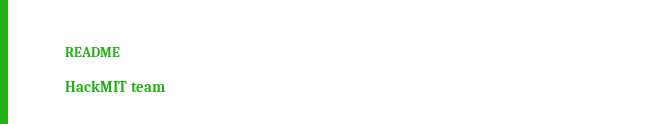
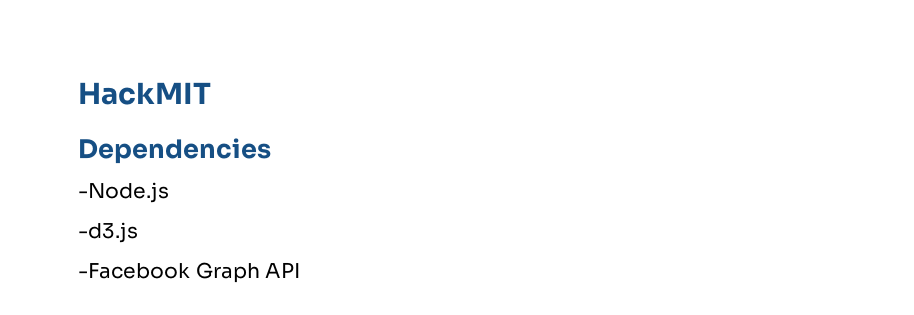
- README
- HackMIT team
+ HackMIT
+ Dependencies
+ -Node.js
+ -d3.js
+ -Facebook Graph API

